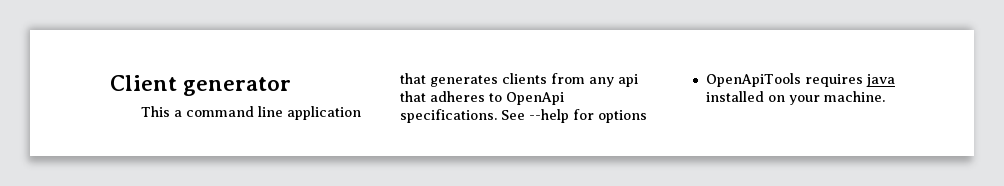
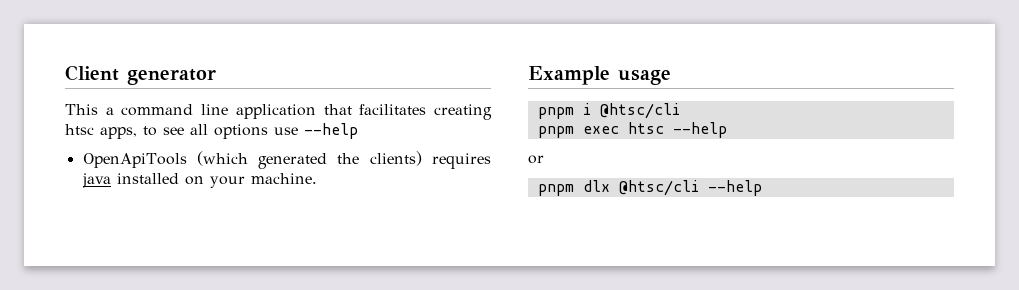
- This a command line application that generates clients from any api that adheres to OpenApi specifications. See --help for options
+ This a command line application that facilitates creating htsc apps, to see all options use --help
- OpenApiTools requires java installed on your machine.
+ OpenApiTools (which generated the clients) requires java installed on your machine.
+ Example usage
+ pnpm i @htsc/cli
+ pnpm exec htsc --help
+ or
+ pnpm dlx @htsc/cli --help

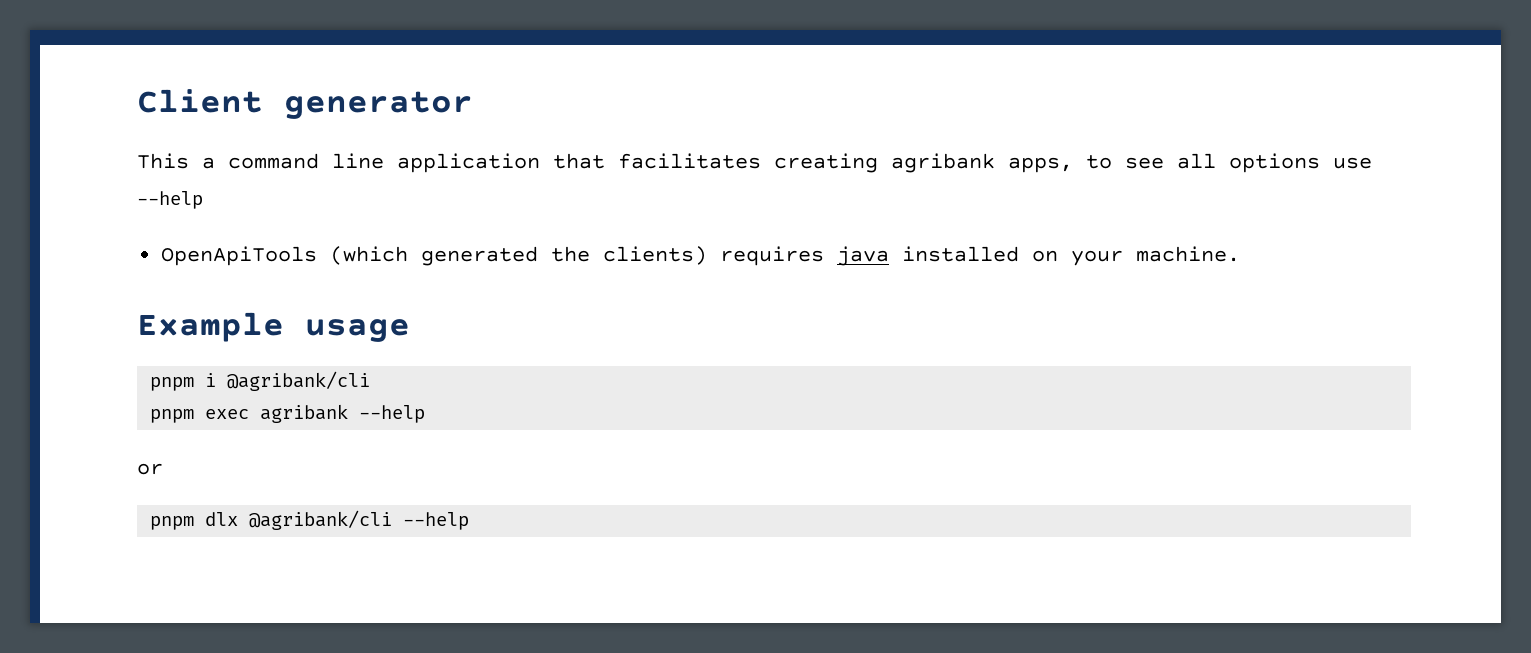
- This a command line application that facilitates creating htsc apps, to see all options use --help
+ This a command line application that facilitates creating agribank apps, to see all options use --help
- pnpm i @htsc/cli
+ pnpm i @agribank/cli
- pnpm exec htsc --help
+ pnpm exec agribank --help
- pnpm dlx @htsc/cli --help
+ pnpm dlx @agribank/cli --help

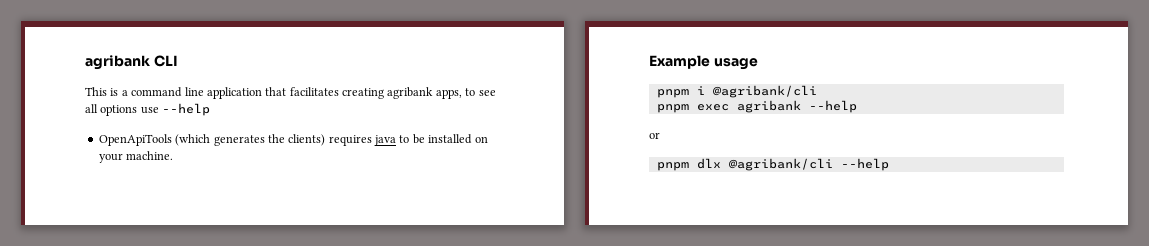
- Client generator
+ agribank CLI
- This a command line application that facilitates creating agribank apps, to see all options use --help
+ This is a command line application that facilitates creating agribank apps, to see all options use --help
- OpenApiTools (which generated the clients) requires java installed on your machine.
+ OpenApiTools (which generates the clients) requires java to be installed on your machine.

